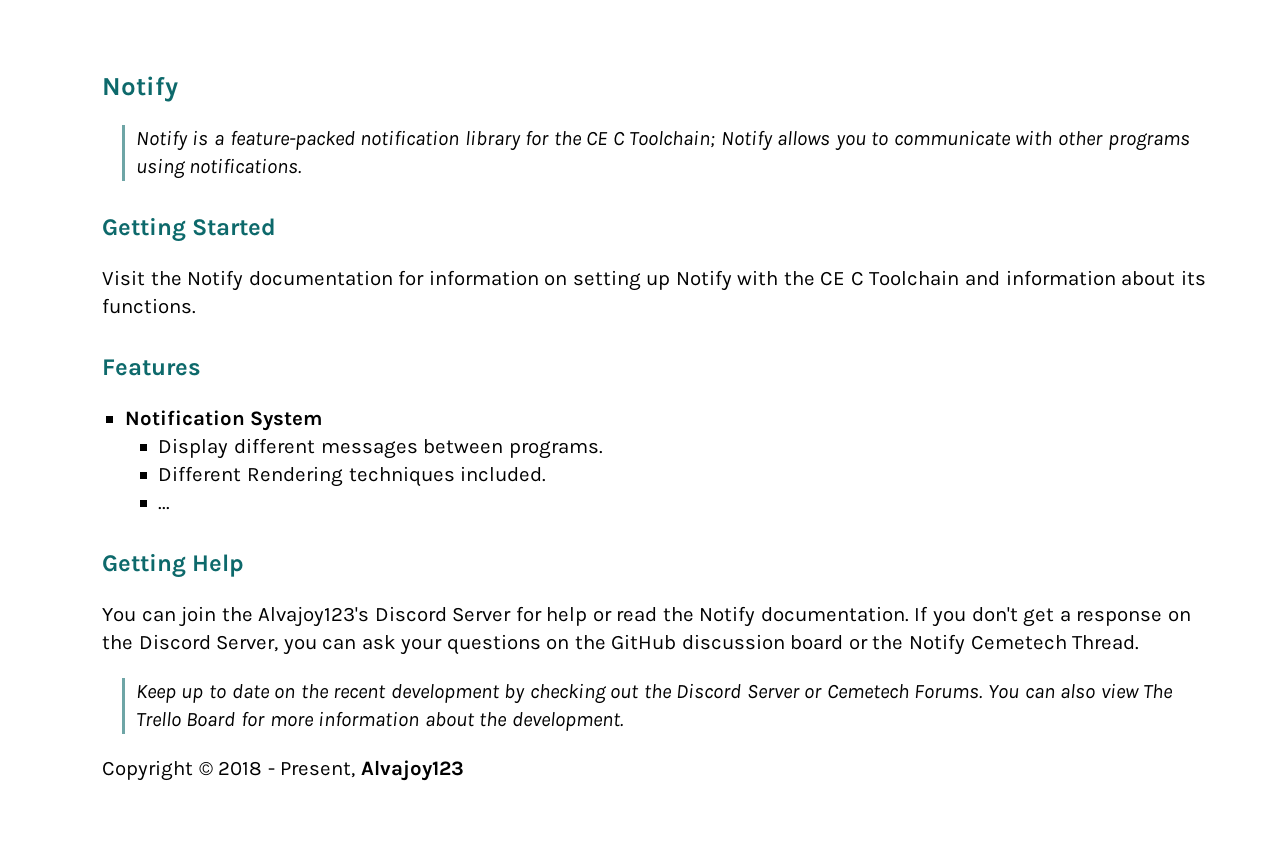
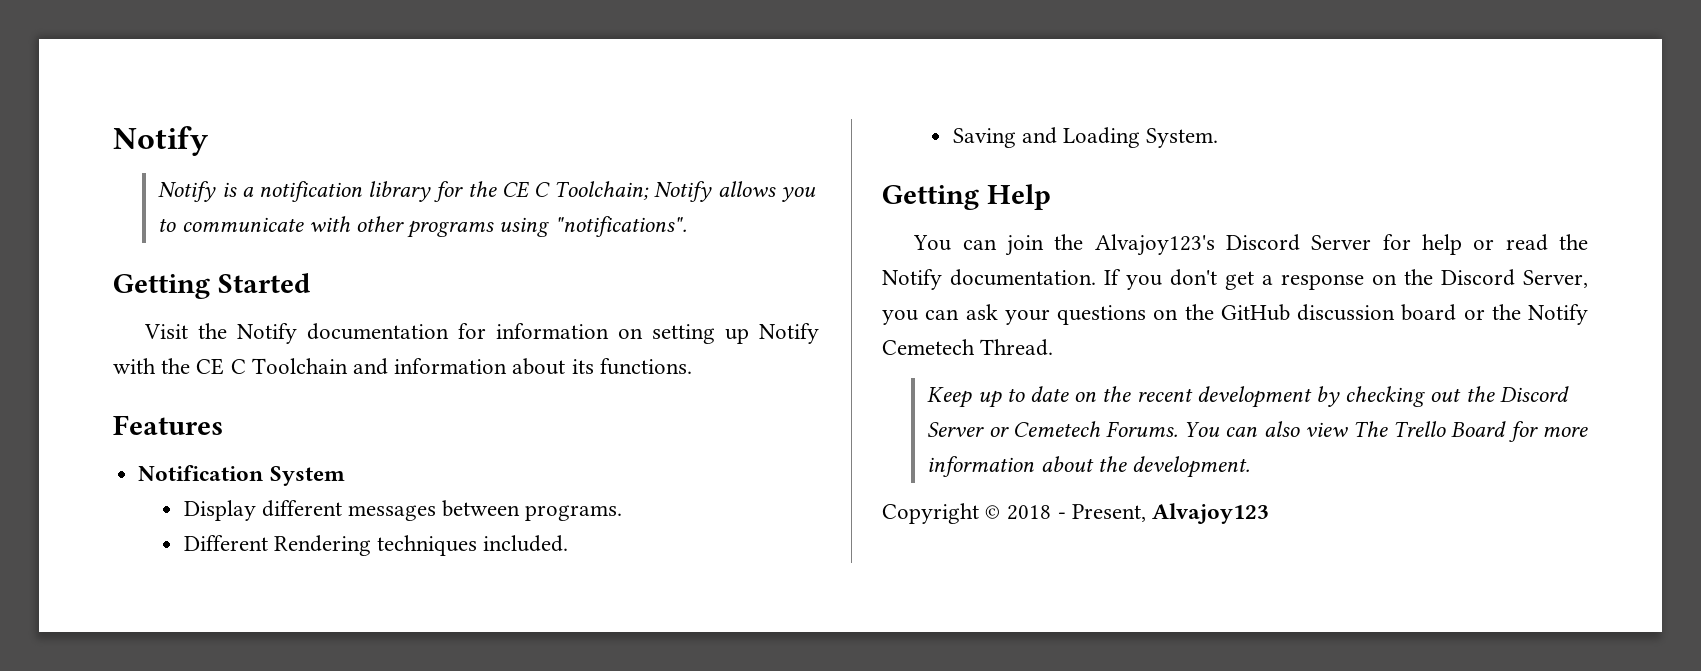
- Notify is a feature-packed notification library for the CE C Toolchain; Notify allows you to communicate with other programs using notifications.
+ Notify is a notification library for the CE C Toolchain; Notify allows you to communicate with other programs using "notifications".
- ...
+ Saving and Loading System.

